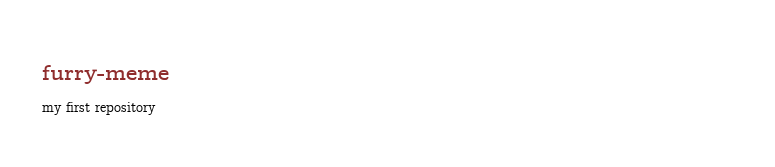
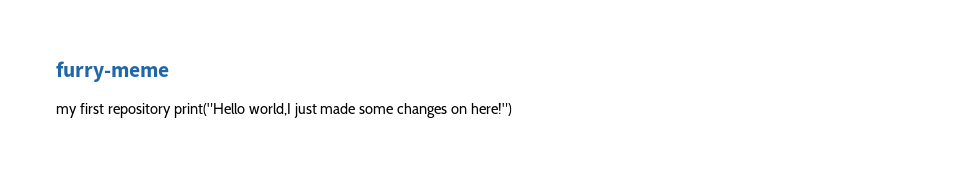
- my first repository
+ my first repository print("Hello world,I just made some changes on here!")

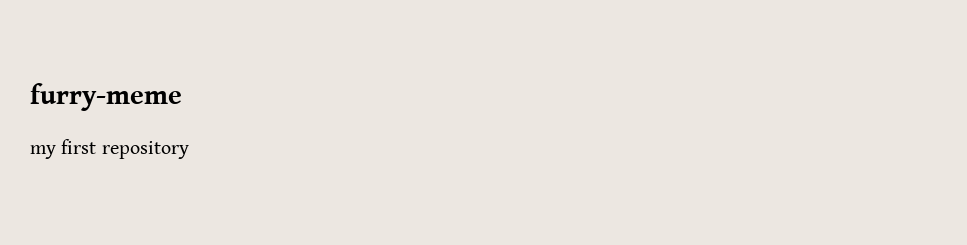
- my first repository print("Hello world,I just made some changes on here!")
+ my first repository

